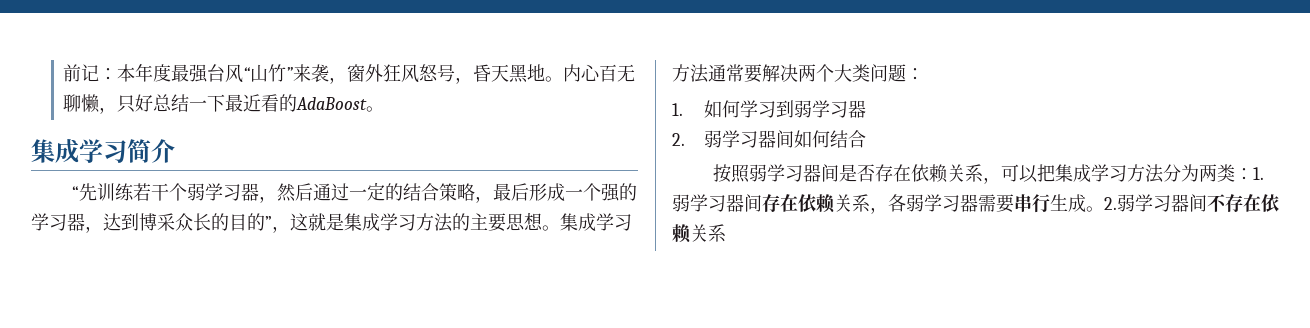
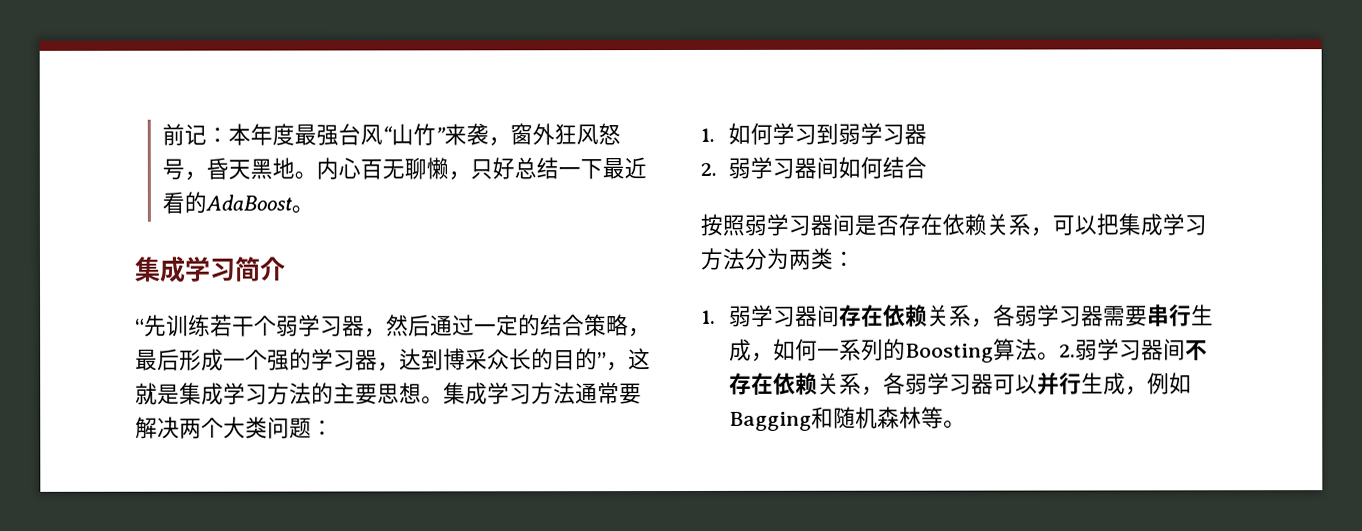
- 按照弱学习器间是否存在依赖关系，可以把集成学习方法分为两类：1.弱学习器间存在依赖关系，各弱学习器需要串行生成。
+ 按照弱学习器间是否存在依赖关系，可以把集成学习方法分为两类：
+ 1.弱学习器间存在依赖关系，各弱学习器需要串行生成，如何一系列的Boosting算法。
- 2.弱学习器间不存在依赖关系
+ 2.弱学习器间不存在依赖关系，各弱学习器可以并行生成，例如Bagging和随机森林等。

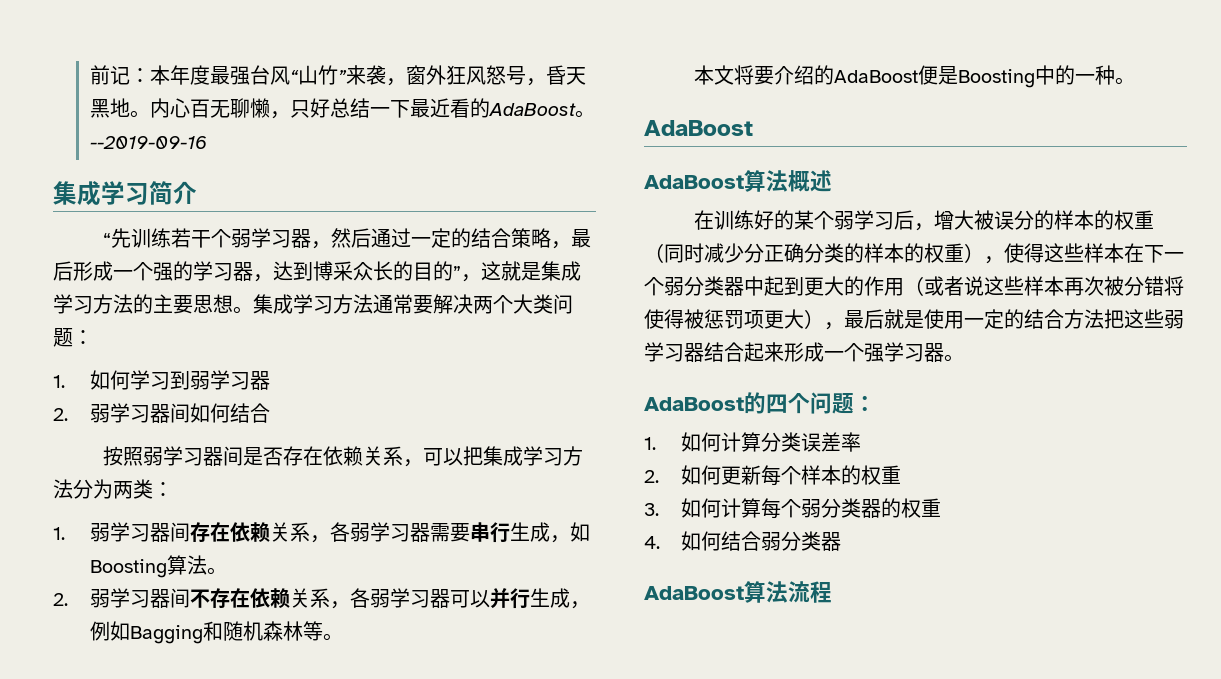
+ --2019-09-16
- 1.弱学习器间存在依赖关系，各弱学习器需要串行生成，如何一系列的Boosting算法。2.弱学习器间不存在依赖关系，各弱学习器可以并行生成，例如Bagging和随机森林等。
+ 1.弱学习器间存在依赖关系，各弱学习器需要串行生成，如Boosting算法。
+ 2.弱学习器间不存在依赖关系，各弱学习器可以并行生成，例如Bagging和随机森林等。
+ 本文将要介绍的AdaBoost便是Boosting中的一种。
+ AdaBoost
+ AdaBoost算法概述
+ 在训练好的某个弱学习后，增大被误分的样本的权重（同时减少分正确分类的样本的权重），使得这些样本在下一个弱分类器中起到更大的作用（或者说这些样本再次被分错将使得被惩罚项更大），最后就是使用一定的结合方法把这些弱学习器结合起来形成一个强学习器。
+ AdaBoost的四个问题：
+ 1.如何计算分类误差率
+ 2.如何更新每个样本的权重
+ 3.如何计算每个弱分类器的权重
+ 4.如何结合弱分类器
+ AdaBoost算法流程

